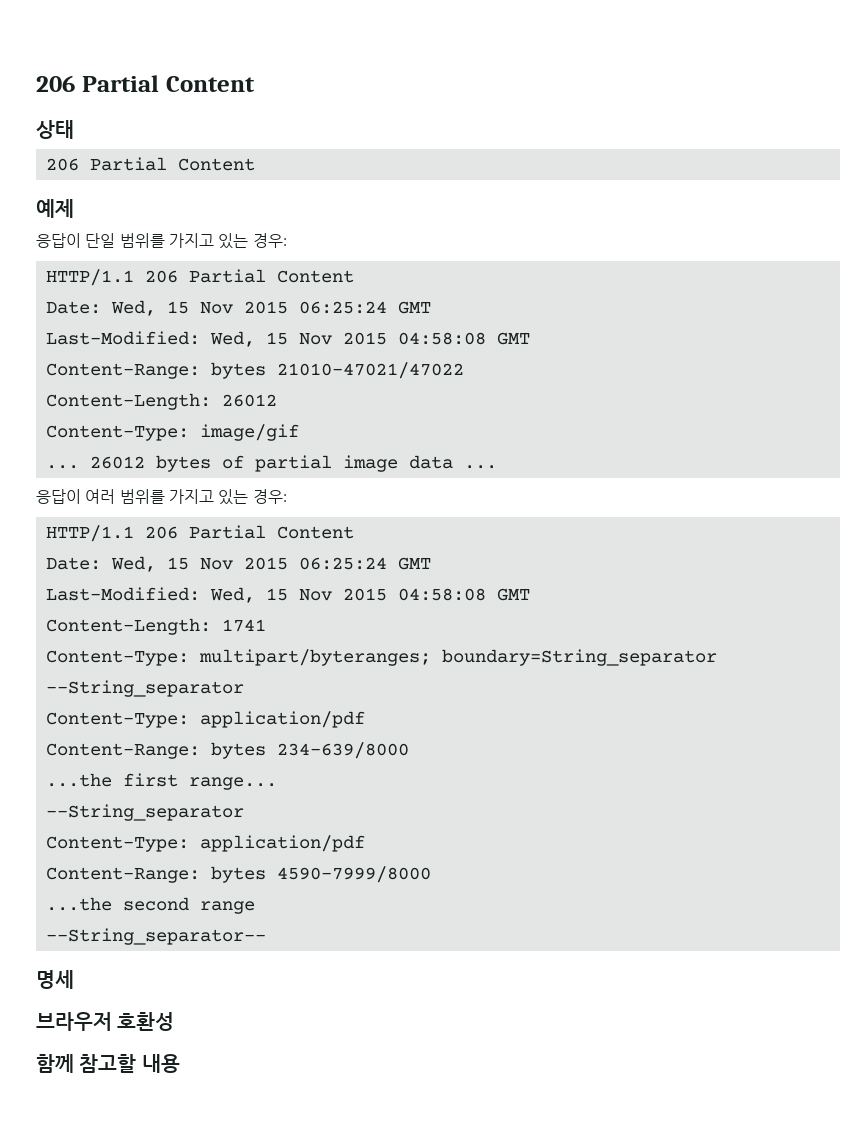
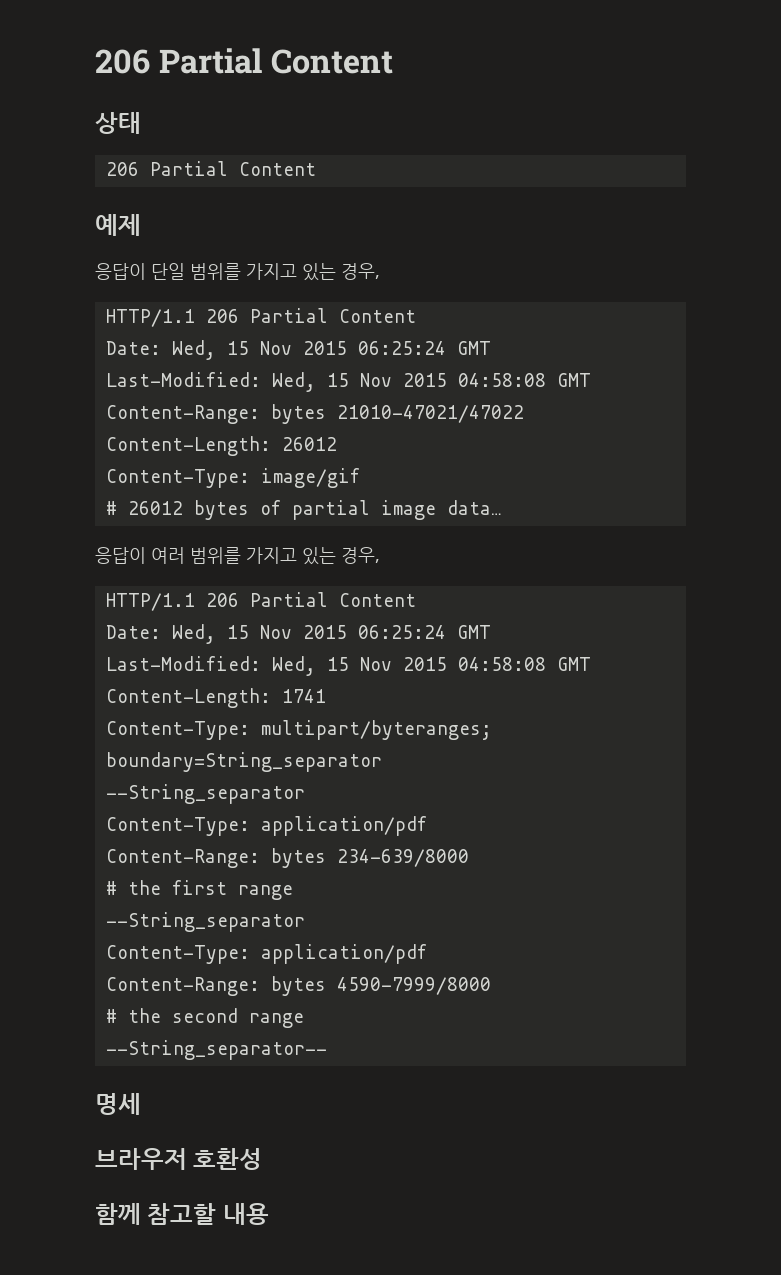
- 응답이 단일 범위를 가지고 있는 경우:
+ 응답이 단일 범위를 가지고 있는 경우,
- ... 26012 bytes of partial image data ...
+ # 26012 bytes of partial image data…
- 응답이 여러 범위를 가지고 있는 경우:
+ 응답이 여러 범위를 가지고 있는 경우,
- ...the first range...
+ # the first range
- ...the second range
+ # the second range

